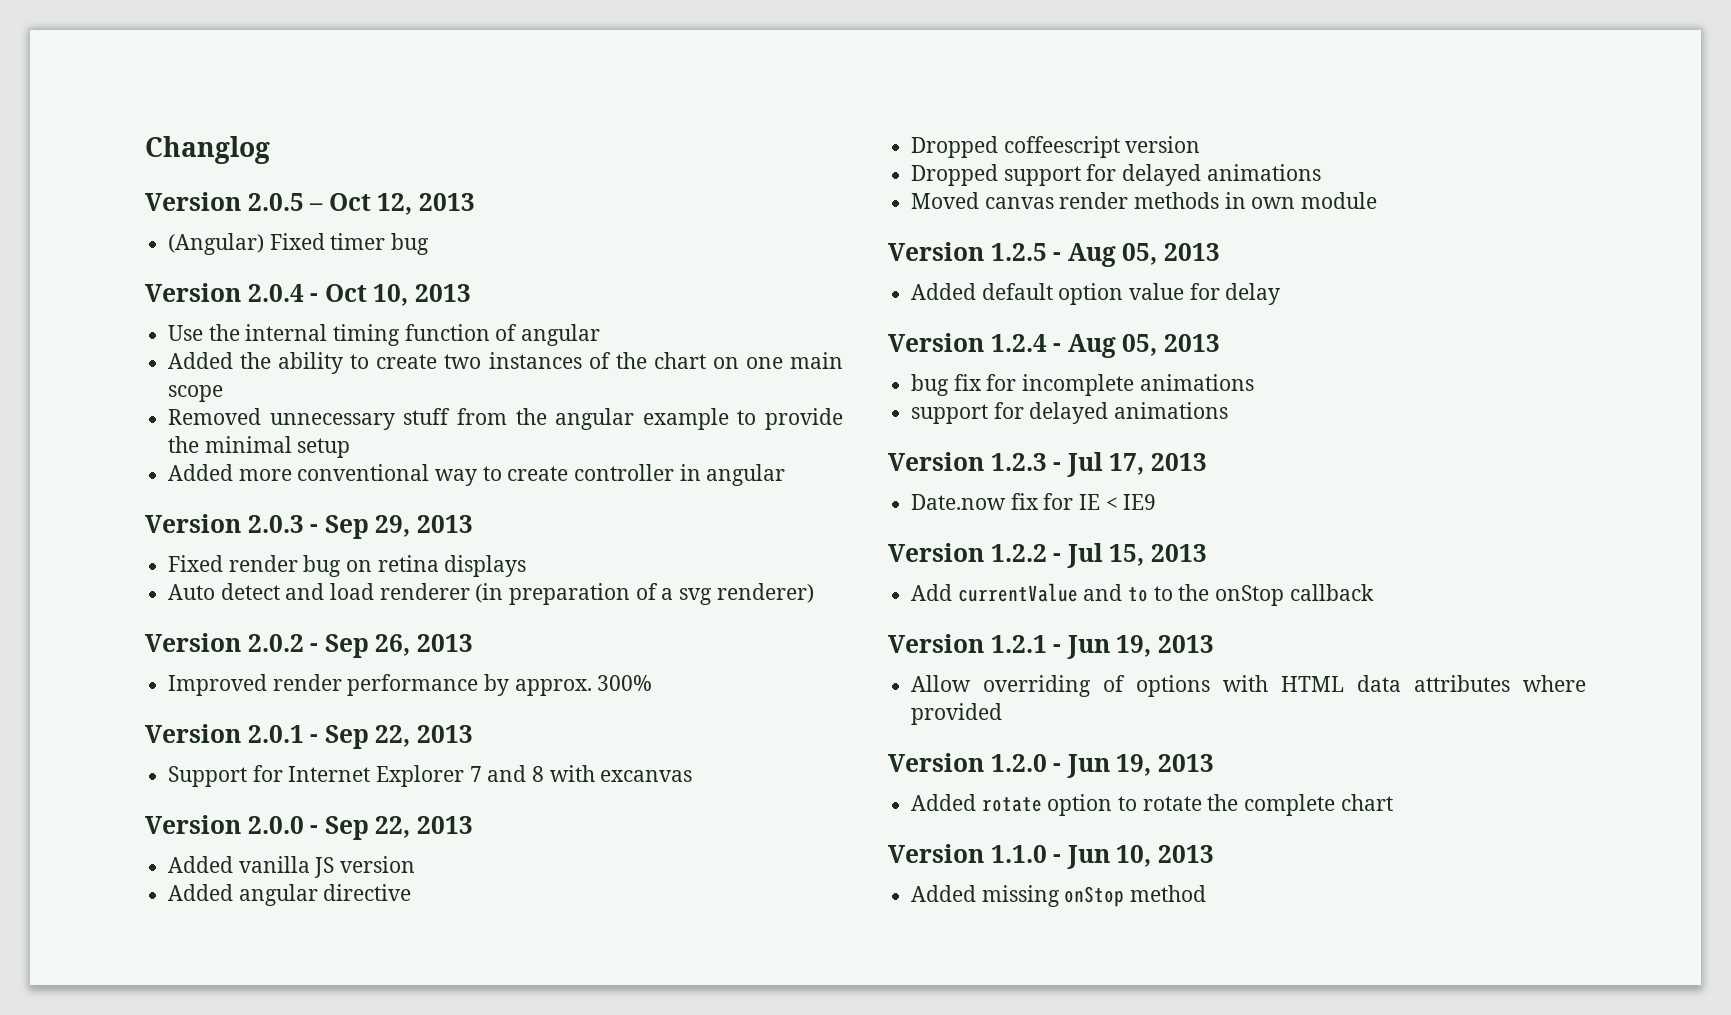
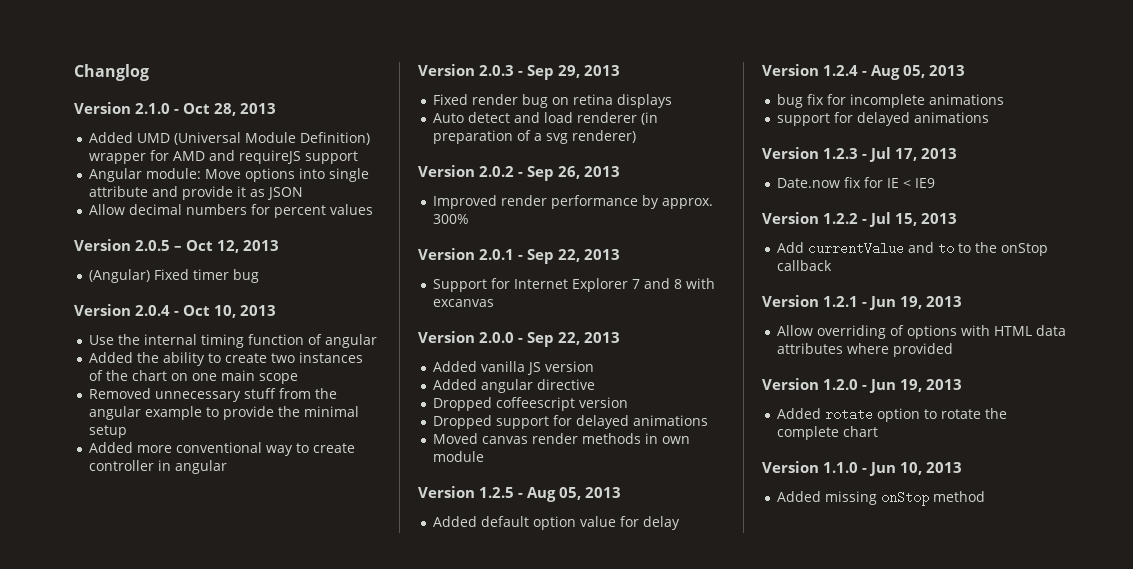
+ Version 2.1.0 - Oct 28, 2013
+ Added UMD (Universal Module Definition) wrapper for AMD and requireJS support
+ Angular module: Move options into single attribute and provide it as JSON
+ Allow decimal numbers for percent values

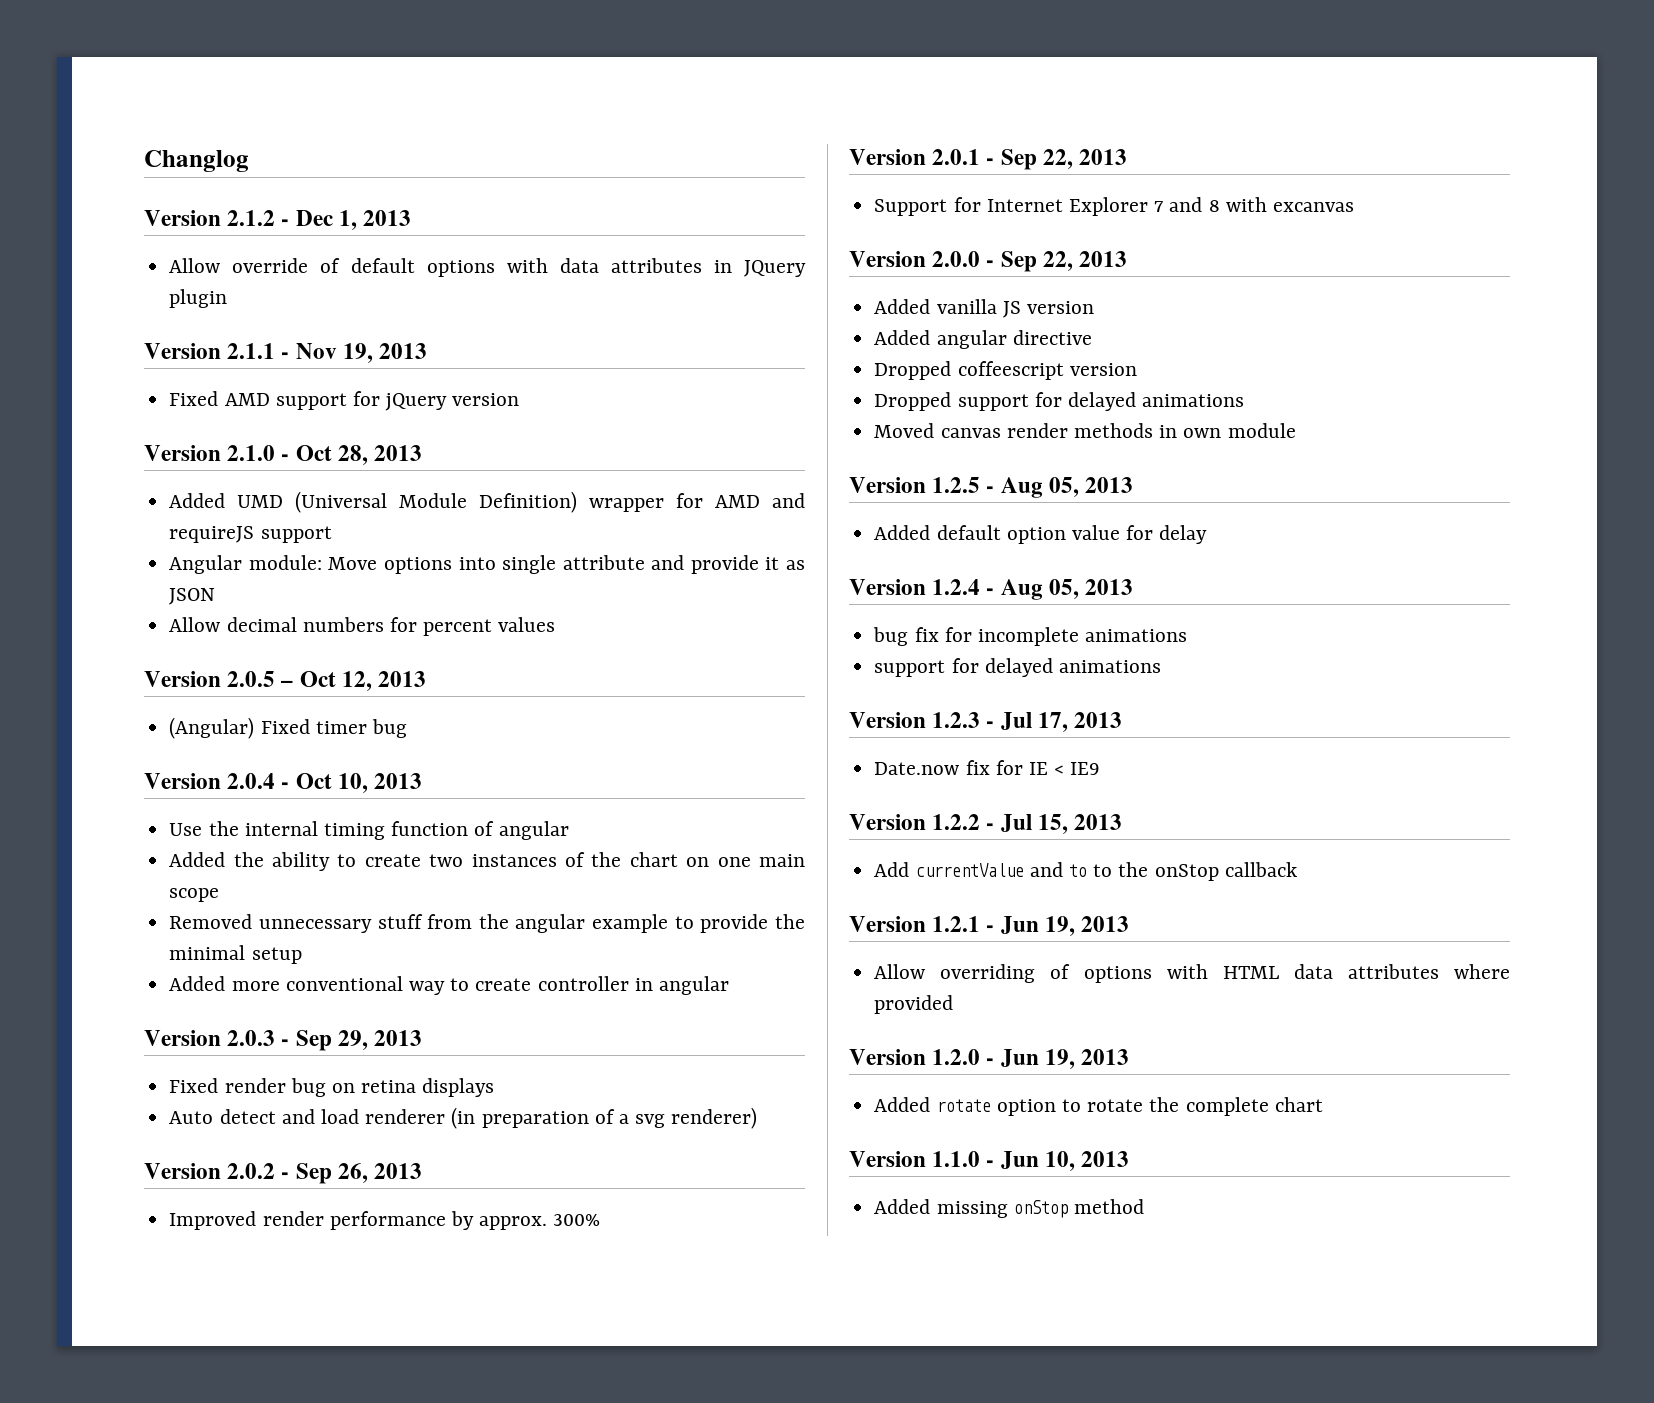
+ Version 2.1.2 - Dec 1, 2013
+ Allow override of default options with data attributes in JQuery plugin
+ Version 2.1.1 - Nov 19, 2013
+ Fixed AMD support for jQuery version

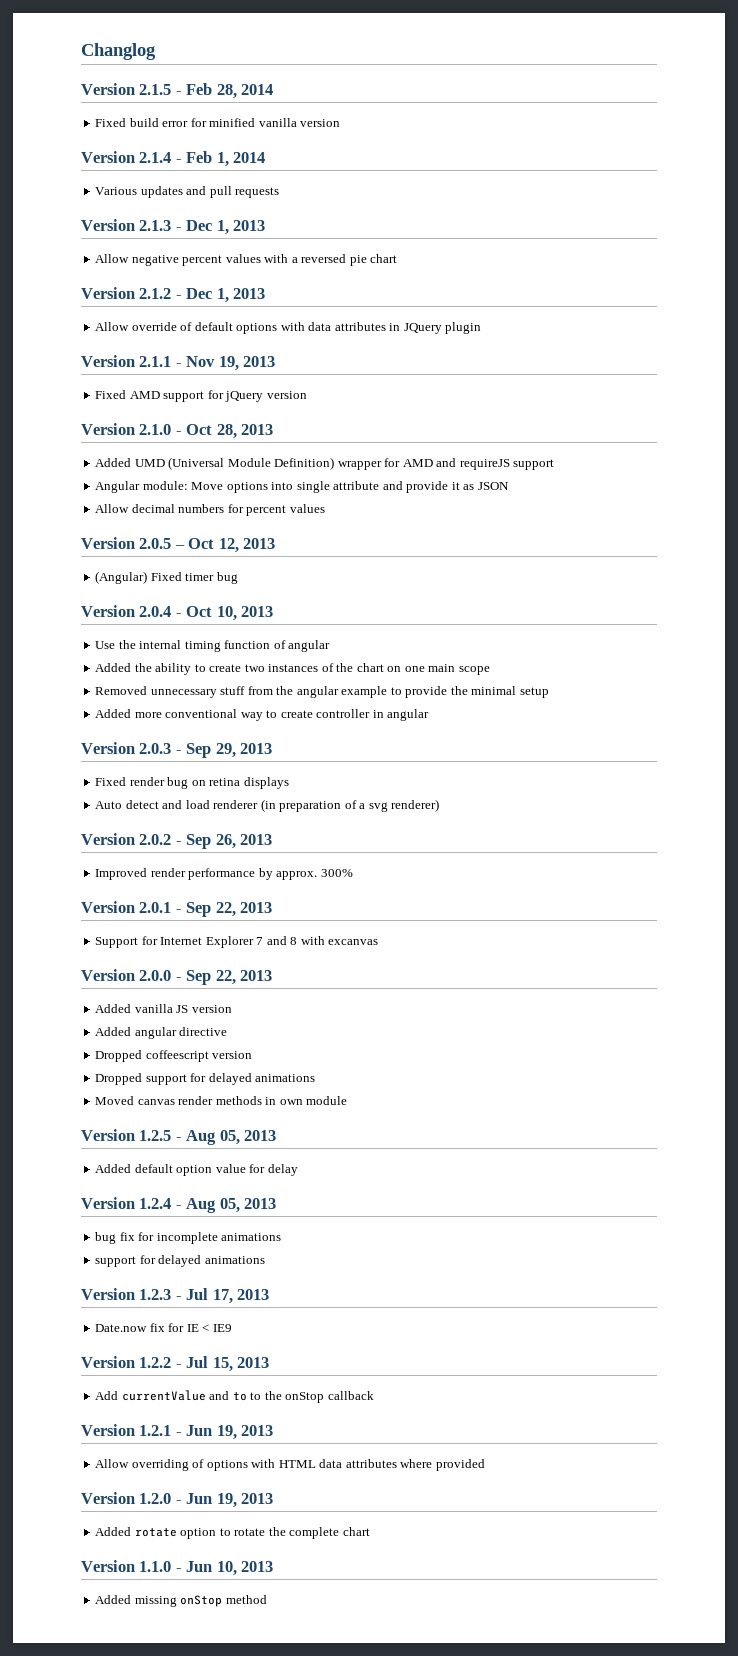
+ Version 2.1.5 - Feb 28, 2014
+ Fixed build error for minified vanilla version
+ Version 2.1.4 - Feb 1, 2014
+ Various updates and pull requests
+ Version 2.1.3 - Dec 1, 2013
+ Allow negative percent values with a reversed pie chart

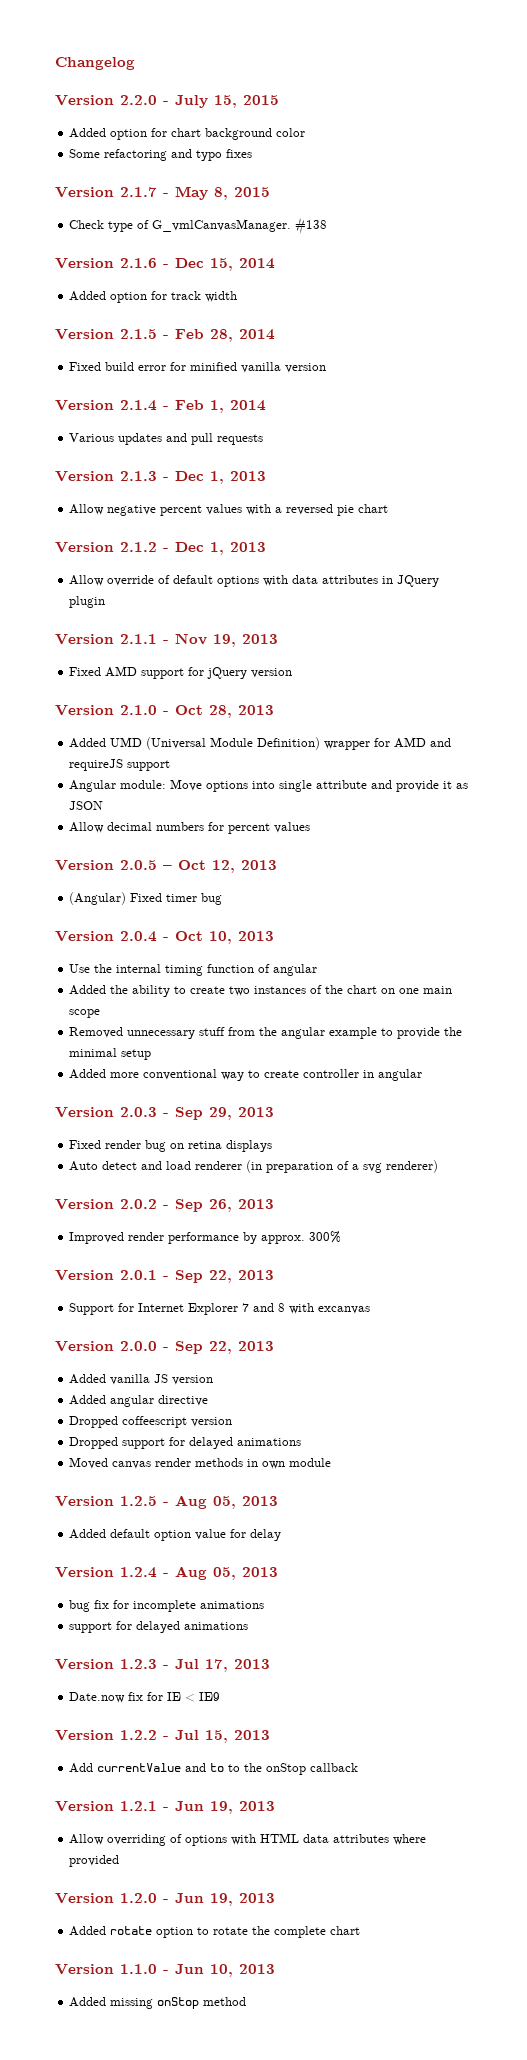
- Changlog
+ Changelog
+ Version 2.2.0 - July 15, 2015
+ Added option for chart background color
+ Some refactoring and typo fixes
+ Version 2.1.7 - May 8, 2015
+ Check type of G_vmlCanvasManager. #138
+ Version 2.1.6 - Dec 15, 2014
+ Added option for track width

